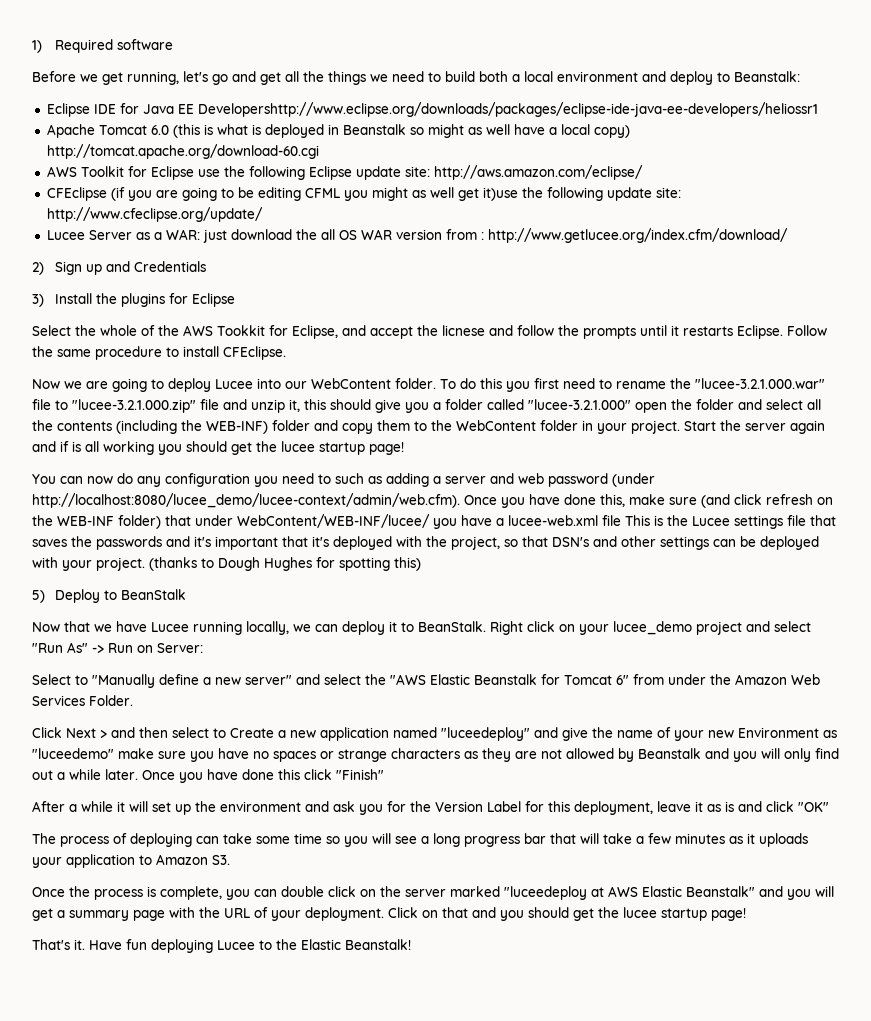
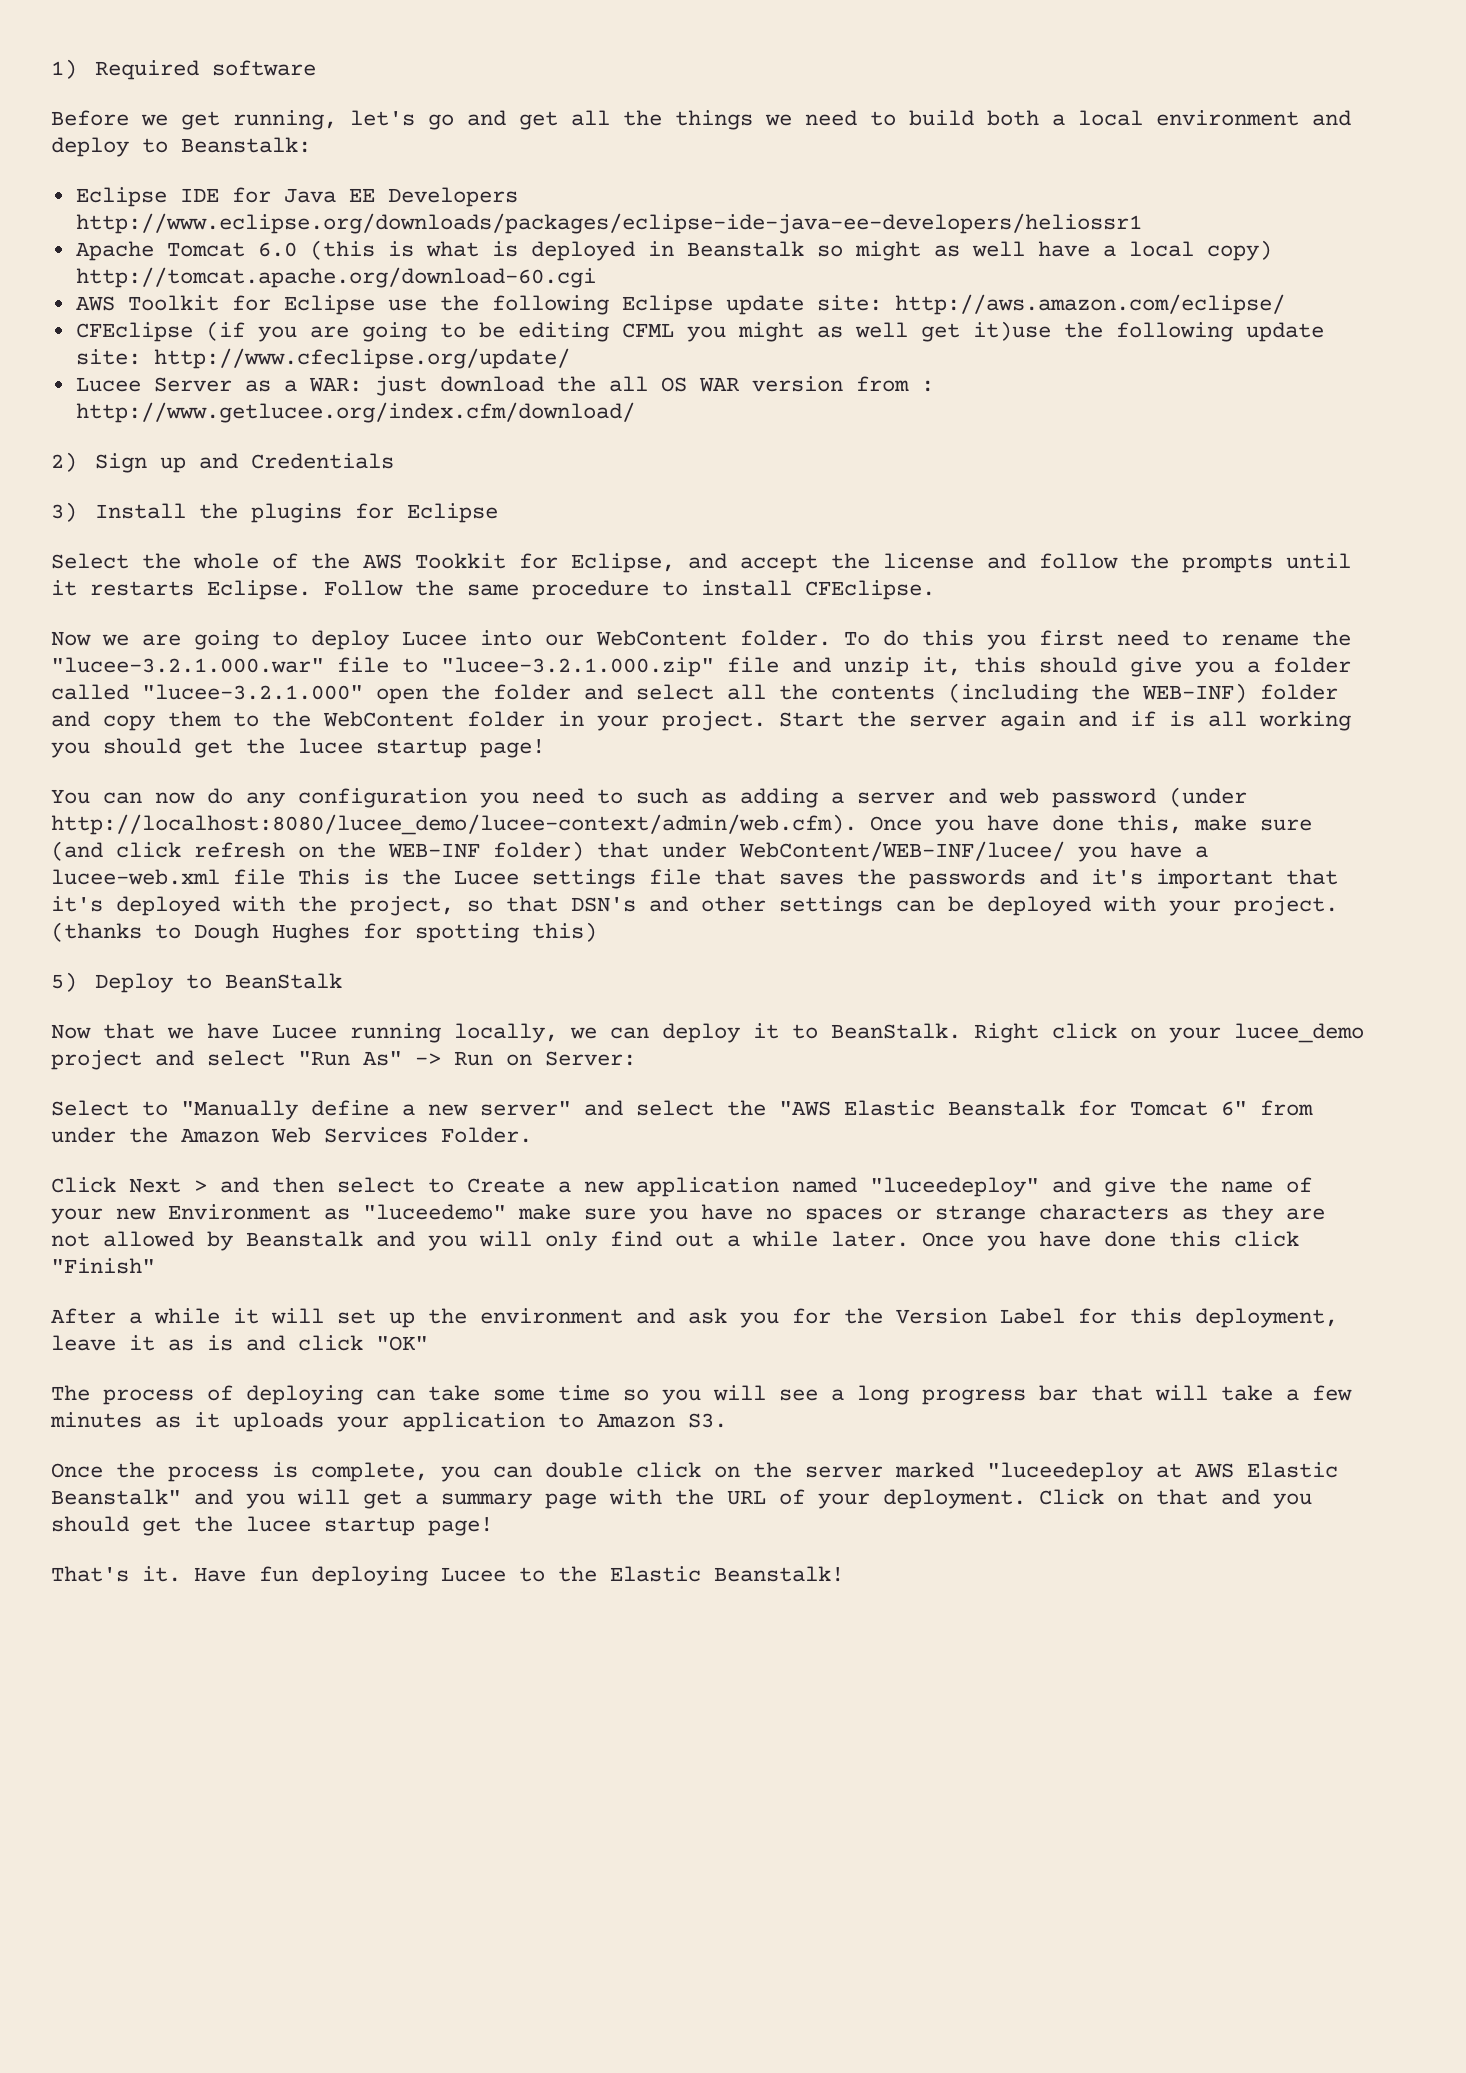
- Eclipse IDE for Java EE Developershttp://www.eclipse.org/downloads/packages/eclipse-ide-java-ee-developers/heliossr1
+ Eclipse IDE for Java EE Developers http://www.eclipse.org/downloads/packages/eclipse-ide-java-ee-developers/heliossr1
- Select the whole of the AWS Tookkit for Eclipse, and accept the licnese and follow the prompts until it restarts Eclipse.
+ Select the whole of the AWS Tookkit for Eclipse, and accept the license and follow the prompts until it restarts Eclipse.

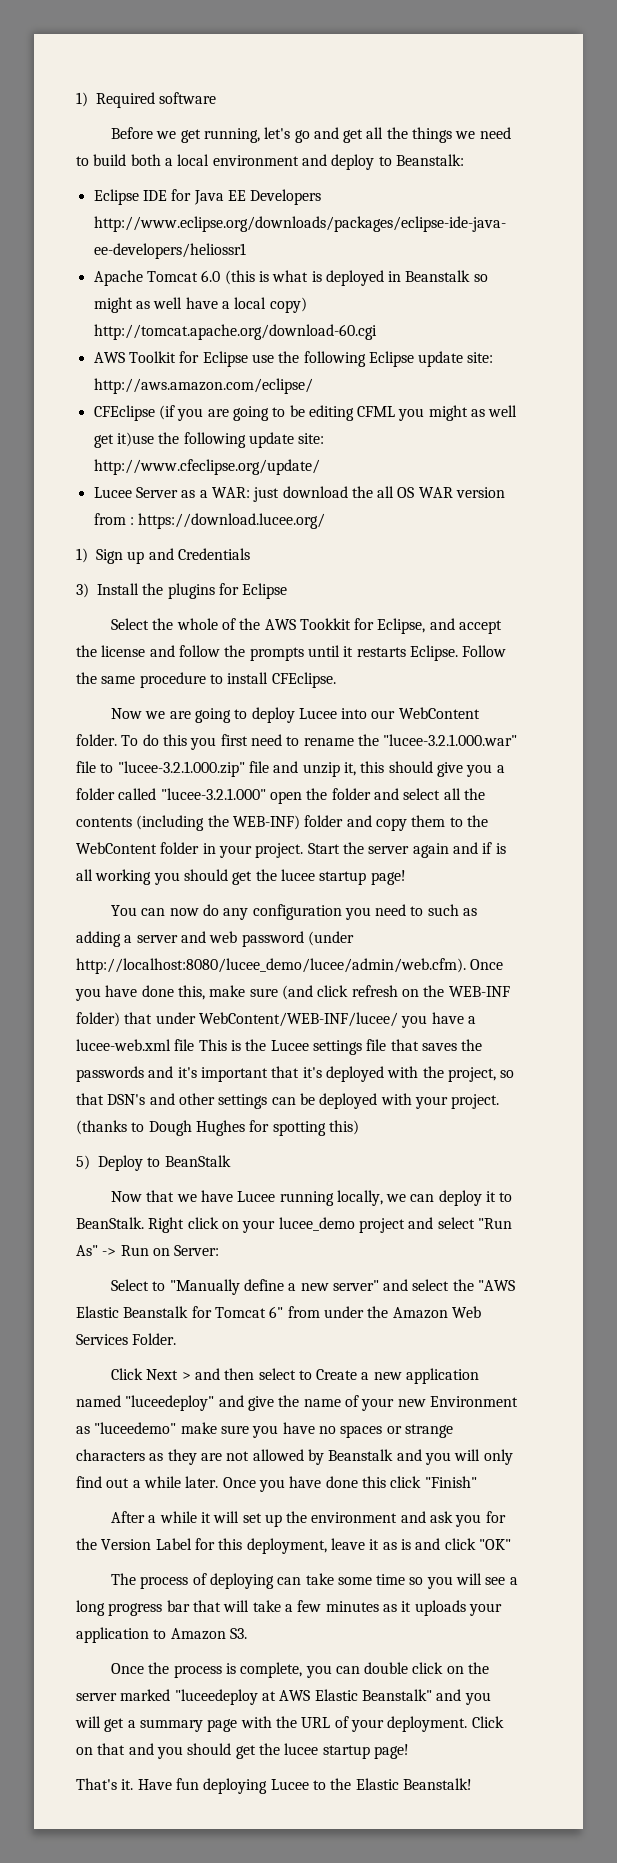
- Lucee Server as a WAR: just download the all OS WAR version from : http://www.getlucee.org/index.cfm/download/
- 2) Sign up and Credentials
+ Lucee Server as a WAR: just download the all OS WAR version from : https://download.lucee.org/
+ 1) Sign up and Credentials
- You can now do any configuration you need to such as adding a server and web password (under http://localhost:8080/lucee_demo/lucee-context/admin/web.cfm). Once you have done this, make sure (and click refresh on the WEB-INF folder) that under WebContent/WEB-INF/lucee/ you have a lucee-web.xml file This is the Lucee settings file that saves the passwords and it's important that it's deployed with the project, so that DSN's and other settings can be deployed with your project.
+ You can now do any configuration you need to such as adding a server and web password (under http://localhost:8080/lucee_demo/lucee/admin/web.cfm). Once you have done this, make sure (and click refresh on the WEB-INF folder) that under WebContent/WEB-INF/lucee/ you have a lucee-web.xml file This is the Lucee settings file that saves the passwords and it's important that it's deployed with the project, so that DSN's and other settings can be deployed with your project.

